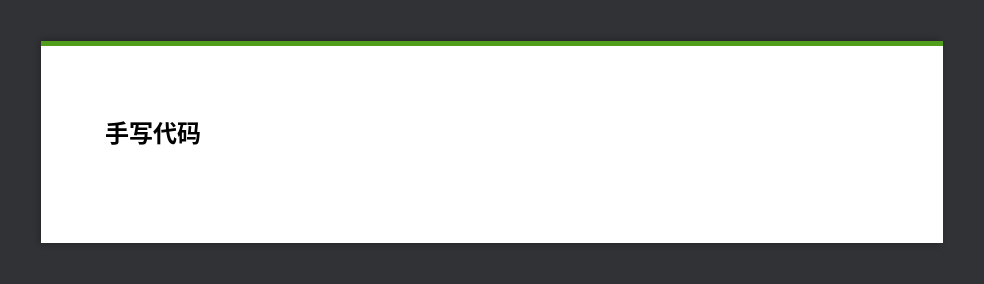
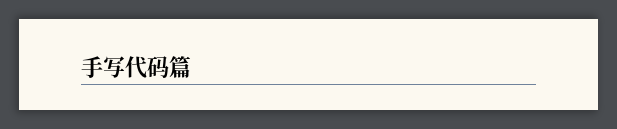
- 手写代码
+ 手写代码篇

